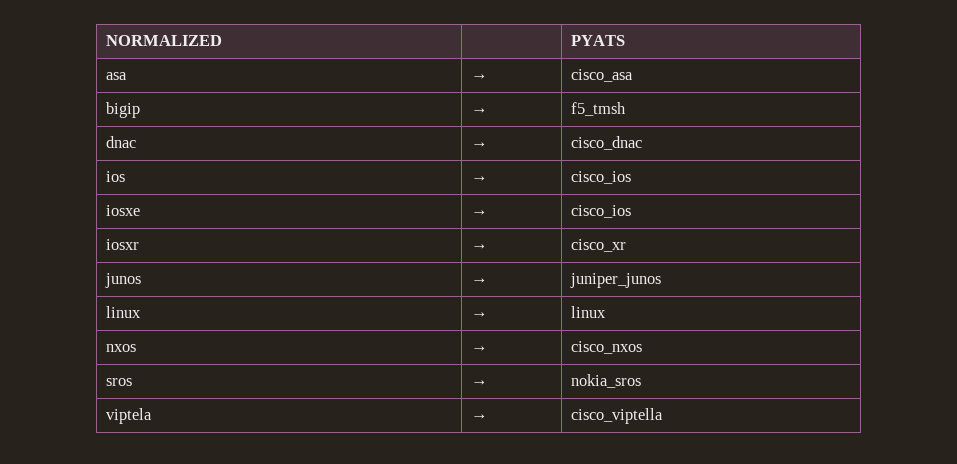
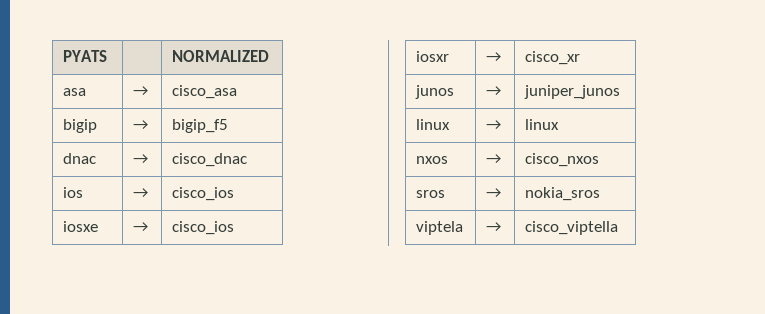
- NORMALIZED | | PYATS
+ PYATS | | NORMALIZED
- bigip | → | f5_tmsh
+ bigip | → | bigip_f5

